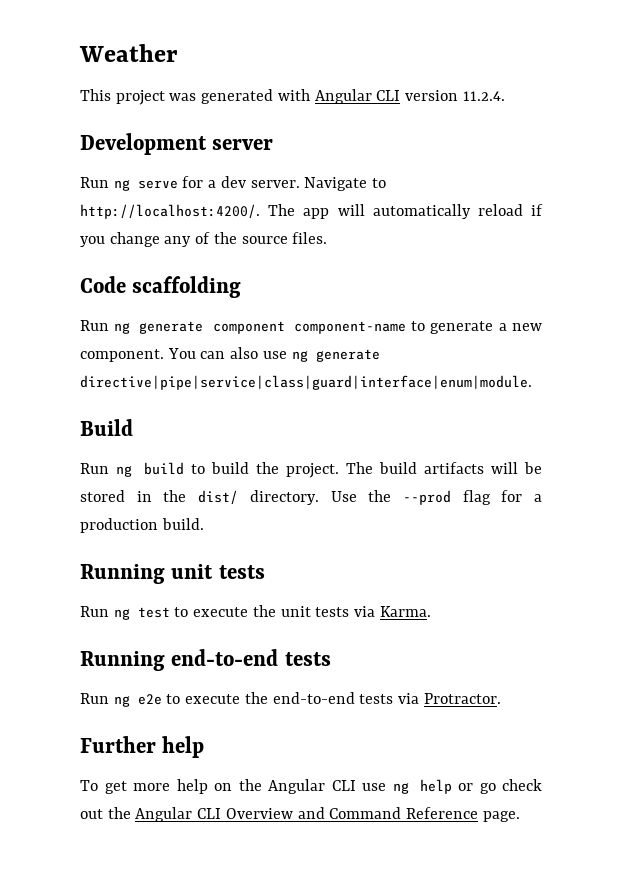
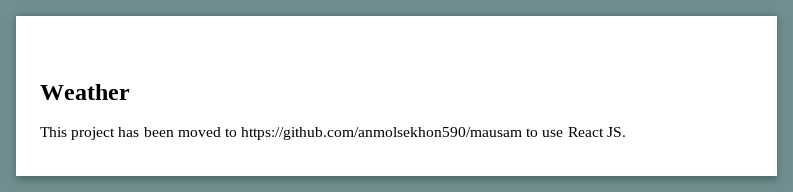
- This project was generated with Angular CLI version 11.2.4.
- Development server
- Run ng serve for a dev server. Navigate to http://localhost:4200/. The app will automatically reload if you change any of the source files.
- Code scaffolding
- Run ng generate component component-name to generate a new component. You can also use ng generate directive|pipe|service|class|guard|interface|enum|module.
- Build
- Run ng build to build the project. The build artifacts will be stored in the dist/ directory. Use the --prod flag for a production build.
- Running unit tests
- Run ng test to execute the unit tests via Karma.
- Running end-to-end tests
- Run ng e2e to execute the end-to-end tests via Protractor.
- Further help
- To get more help on the Angular CLI use ng help or go check out the Angular CLI Overview and Command Reference page.
+ This project has been moved to https://github.com/anmolsekhon590/mausam to use React JS.

